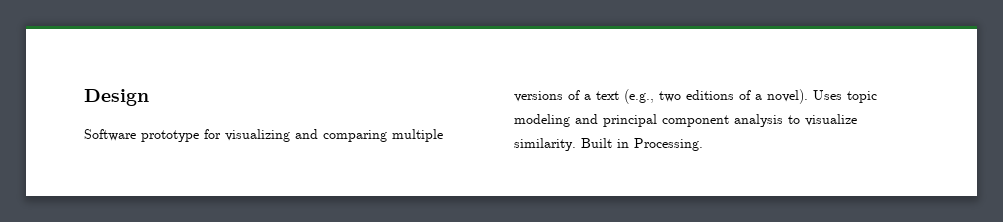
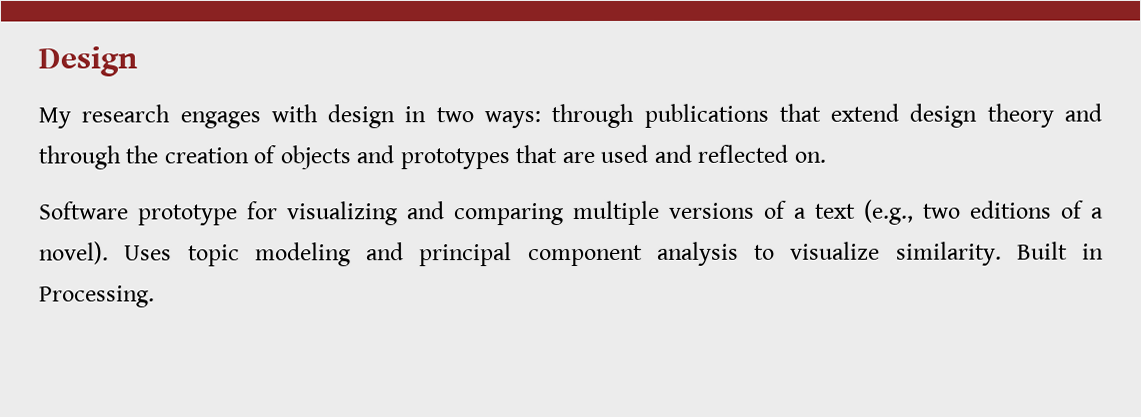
+ My research engages with design in two ways: through publications that extend design theory and through the creation of objects and prototypes that are used and reflected on.

